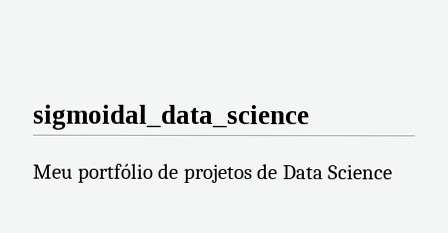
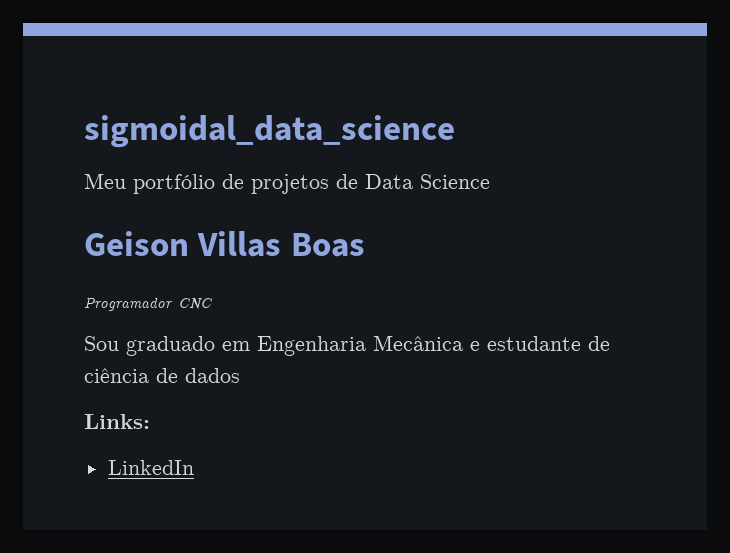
+ Geison Villas Boas
+ Programador CNC
+ Sou graduado em Engenharia Mecânica e estudante de ciência de dados
+ Links:
+ LinkedIn

